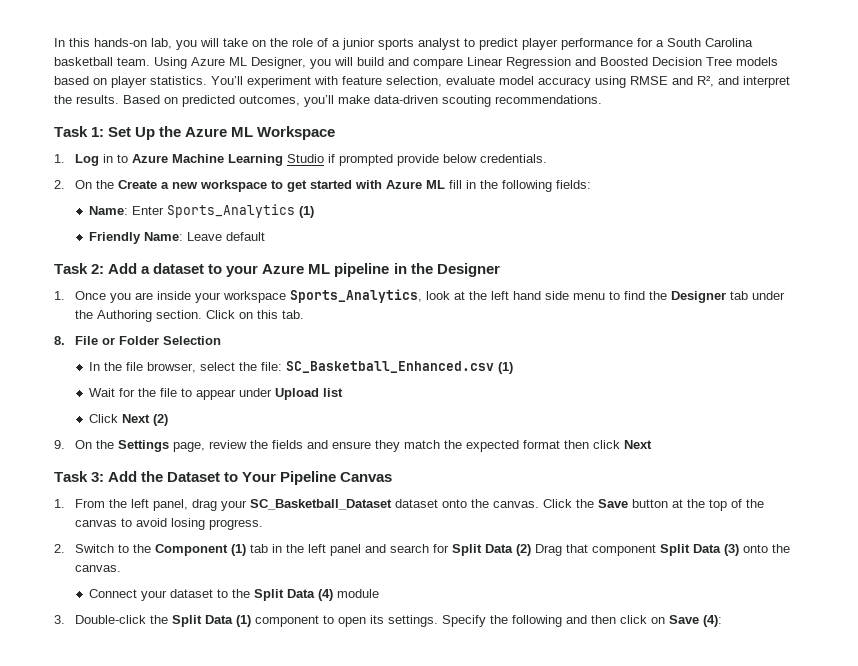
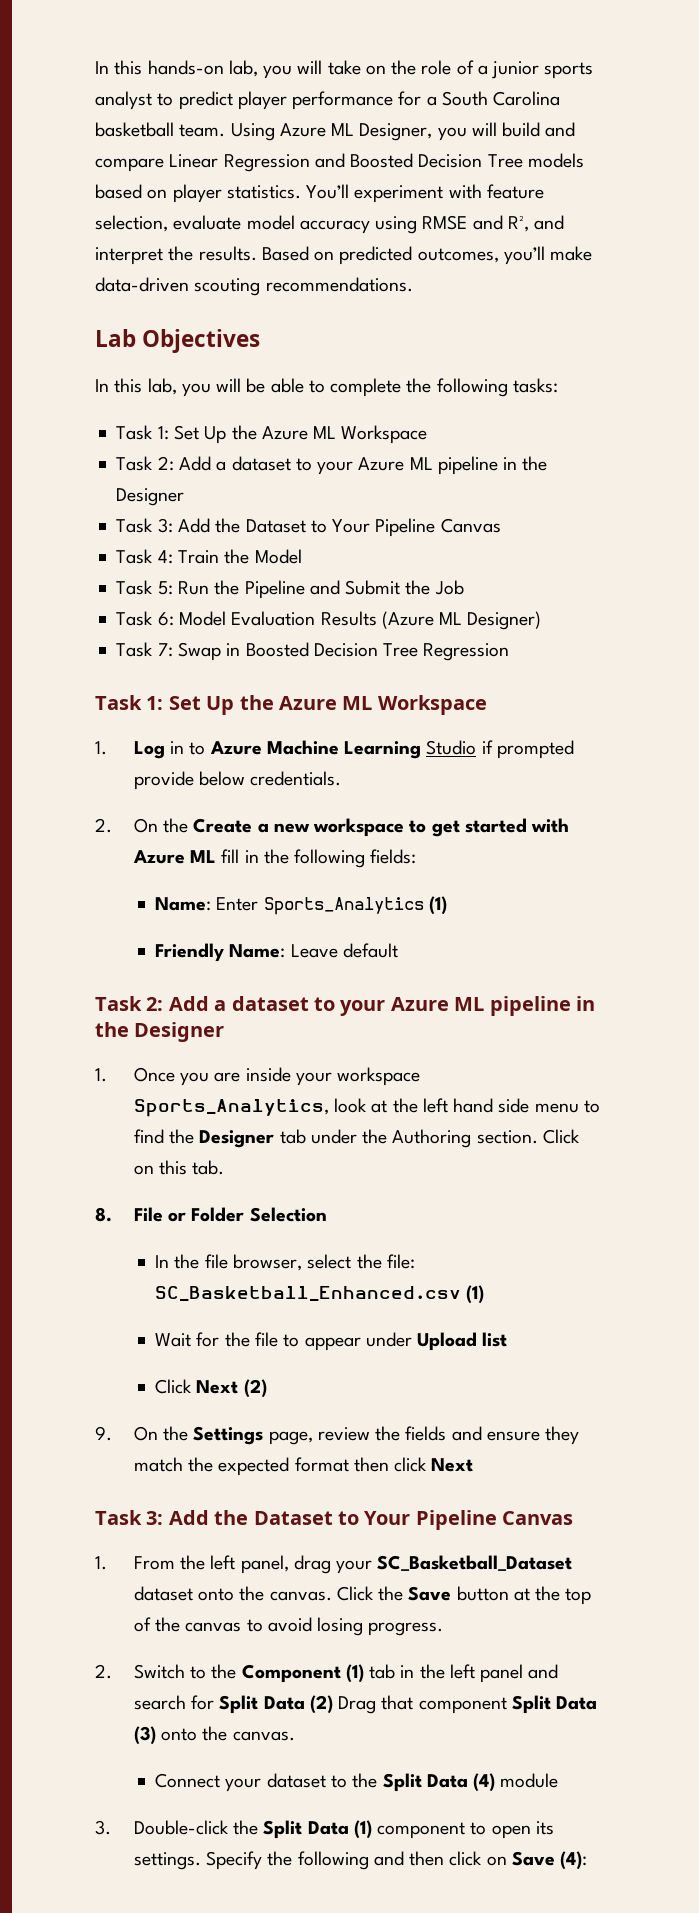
+ Lab Objectives
+ In this lab, you will be able to complete the following tasks:
+ Task 1: Set Up the Azure ML Workspace
+ Task 2: Add a dataset to your Azure ML pipeline in the Designer
+ Task 3: Add the Dataset to Your Pipeline Canvas
+ Task 4: Train the Model
+ Task 5: Run the Pipeline and Submit the Job
+ Task 6: Model Evaluation Results (Azure ML Designer)
+ Task 7: Swap in Boosted Decision Tree Regression

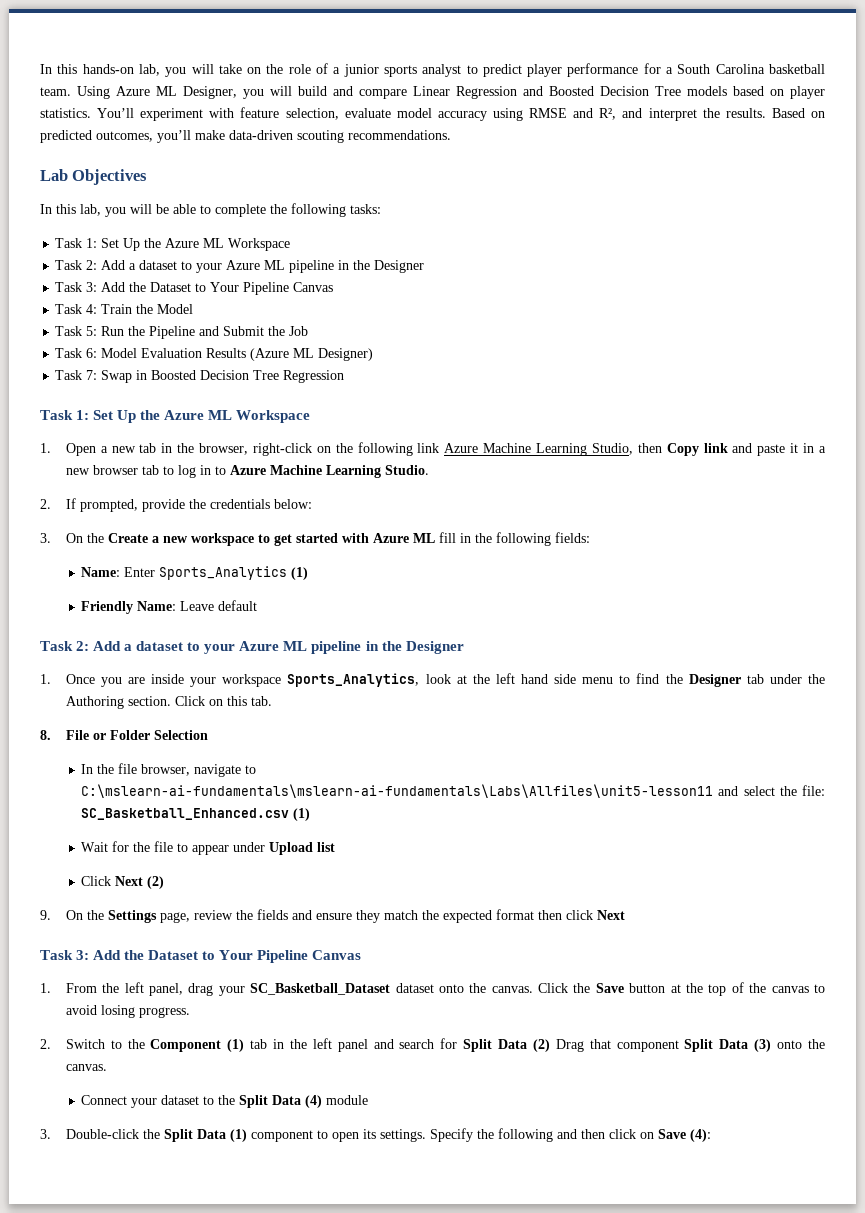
- 1. Log in to Azure Machine Learning Studio if prompted provide below credentials.
- 2. On the Create a new workspace to get started with Azure ML fill in the following fields:
+ 1. Open a new tab in the browser, right-click on the following link Azure Machine Learning Studio, then Copy link and paste it in a new browser tab to log in to Azure Machine Learning Studio.
+ 2. If prompted, provide the credentials below:
+ 3. On the Create a new workspace to get started with Azure ML fill in the following fields:
- In the file browser, select the file: SC_Basketball_Enhanced.csv (1)
+ In the file browser, navigate to C:\mslearn-ai-fundamentals\mslearn-ai-fundamentals\Labs\Allfiles\unit5-lesson11 and select the file: SC_Basketball_Enhanced.csv (1)

